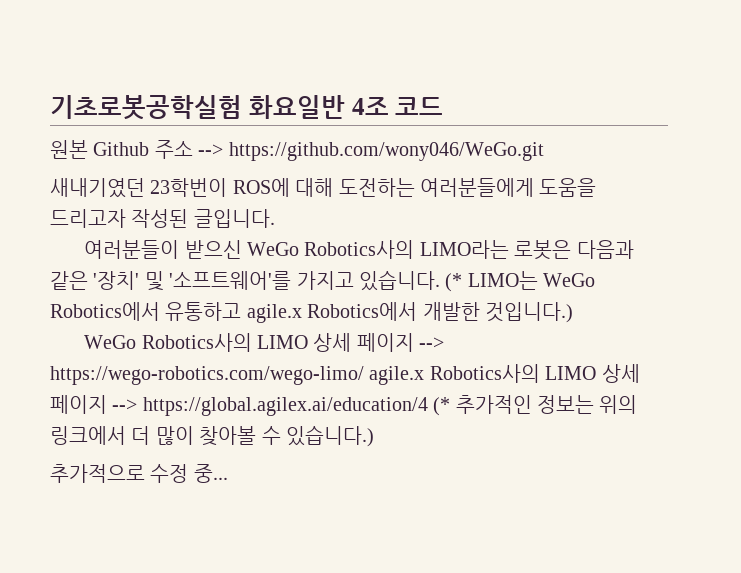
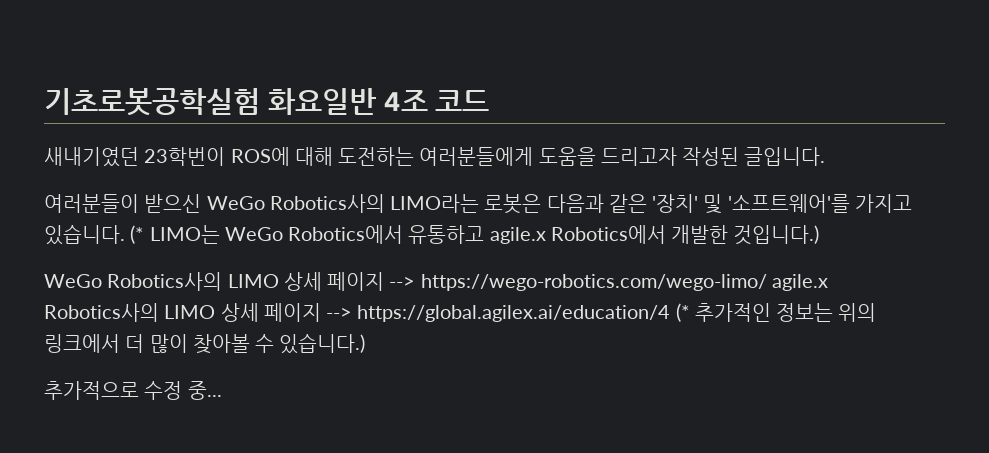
- 원본 Github 주소 --> https://github.com/wony046/WeGo.git

